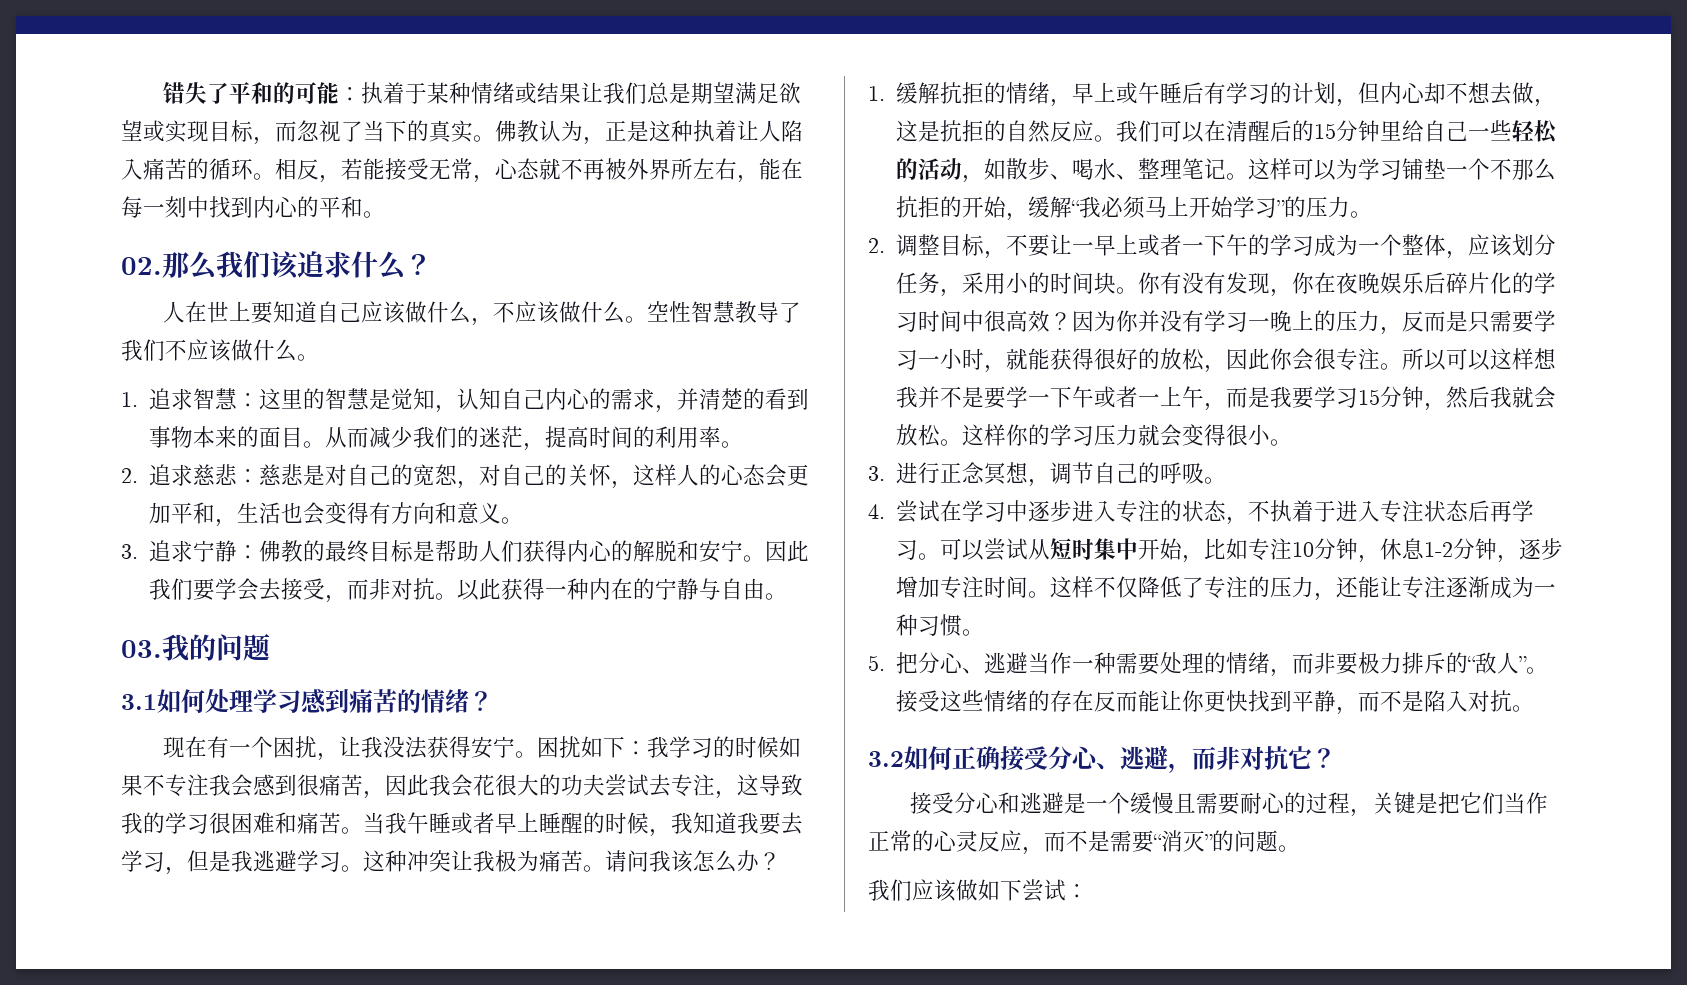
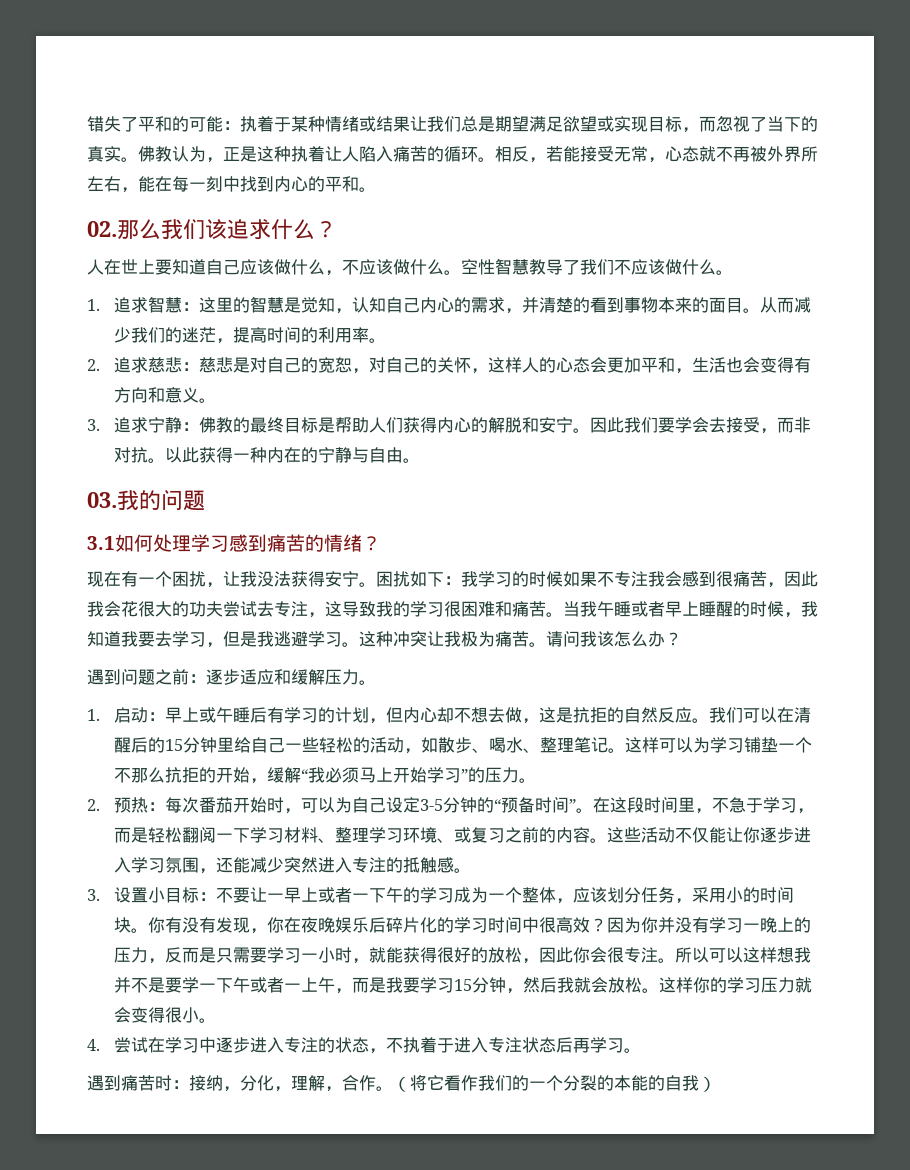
- 1.缓解抗拒的情绪，早上或午睡后有学习的计划，但内心却不想去做，这是抗拒的自然反应。
+ 遇到问题之前：逐步适应和缓解压力。
+ 1.启动：早上或午睡后有学习的计划，但内心却不想去做，这是抗拒的自然反应。
- 2.调整目标，不要让一早上或者一下午的学习成为一个整体，应该划分任务，采用小的时间块。
+ 2.预热：每次番茄开始时，可以为自己设定3-5分钟的“预备时间”。在这段时间里，不急于学习，而是轻松翻阅一下学习材料、整理学习环境、或复习之前的内容。这些活动不仅能让你逐步进入学习氛围，还能减少突然进入专注的抵触感。
+ 3.设置小目标：不要让一早上或者一下午的学习成为一个整体，应该划分任务，采用小的时间块。
- 3.进行正念冥想，调节自己的呼吸。
- 4.尝试在学习中逐步进入专注的状态，不执着于进入专注状态后再学习。可以尝试从短时集中开始，比如专注10分钟，休息1-2分钟，逐步增加专注时间。这样不仅降低了专注的压力，还能让专注逐渐成为一种习惯。
- 5.把分心、逃避当作一种需要处理的情绪，而非要极力排斥的“敌人”。接受这些情绪的存在反而能让你更快找到平静，而不是陷入对抗。
- 3.2如何正确接受分心、逃避，而非对抗它？
- 接受分心和逃避是一个缓慢且需要耐心的过程，关键是把它们当作正常的心灵反应，而不是需要“消灭”的问题。
- 我们应该做如下尝试：
+ 4.尝试在学习中逐步进入专注的状态，不执着于进入专注状态后再学习。
+ 遇到痛苦时：接纳，分化，理解，合作。（将它看作我们的一个分裂的本能的自我）

